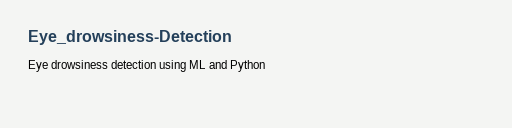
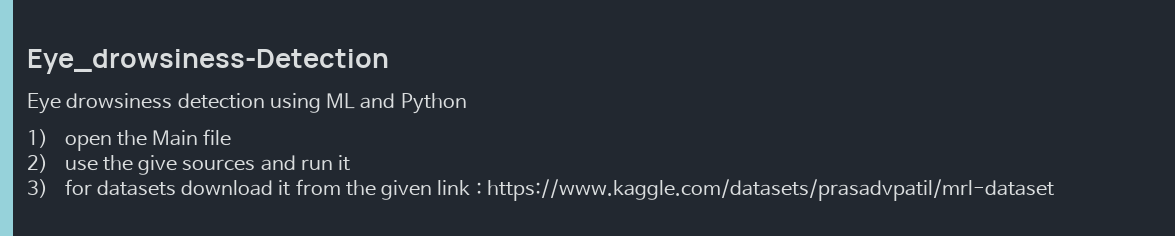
+ 1) open the Main file
+ 2) use the give sources and run it
+ 3) for datasets download it from the given link : https://www.kaggle.com/datasets/prasadvpatil/mrl-dataset

